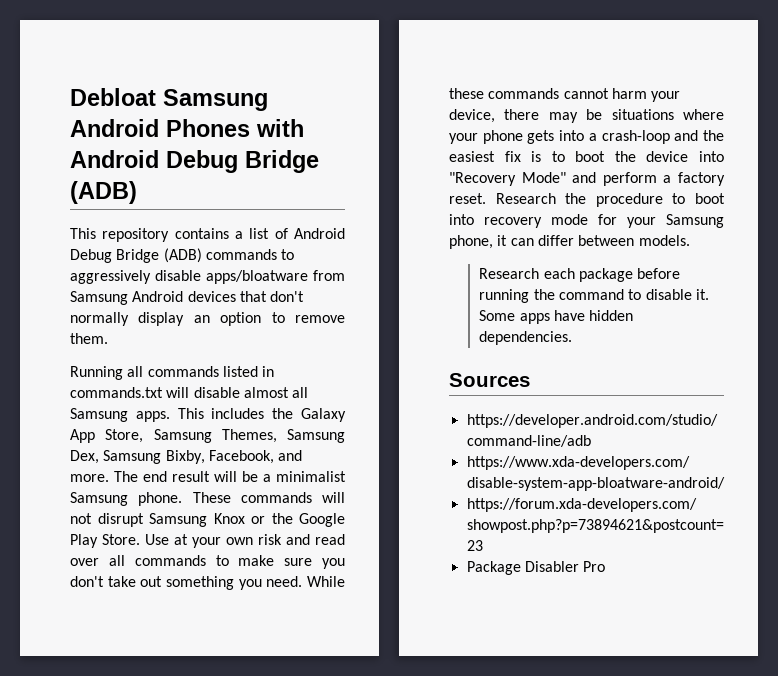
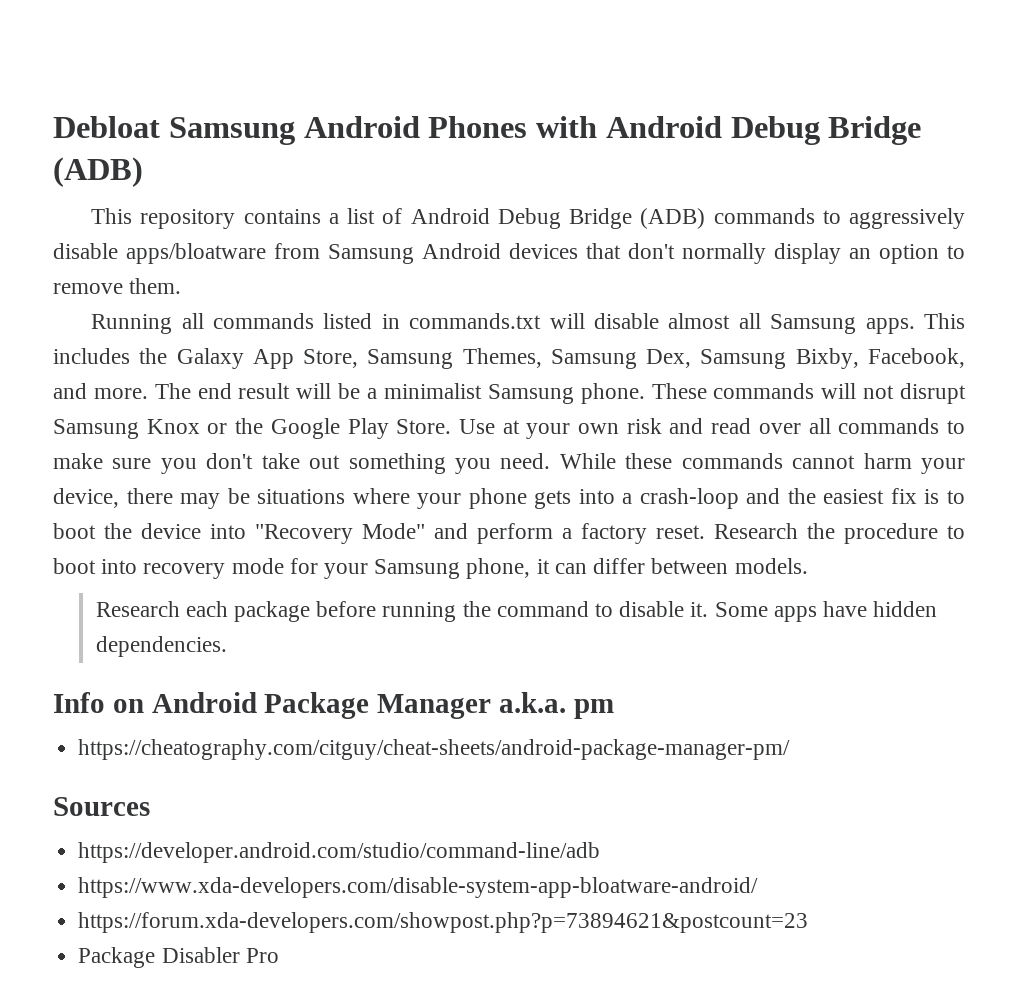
+ Info on Android Package Manager a.k.a. pm
+ https://cheatography.com/citguy/cheat-sheets/android-package-manager-pm/

